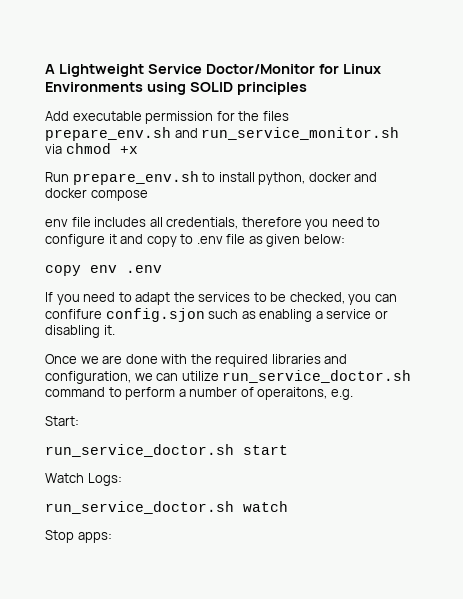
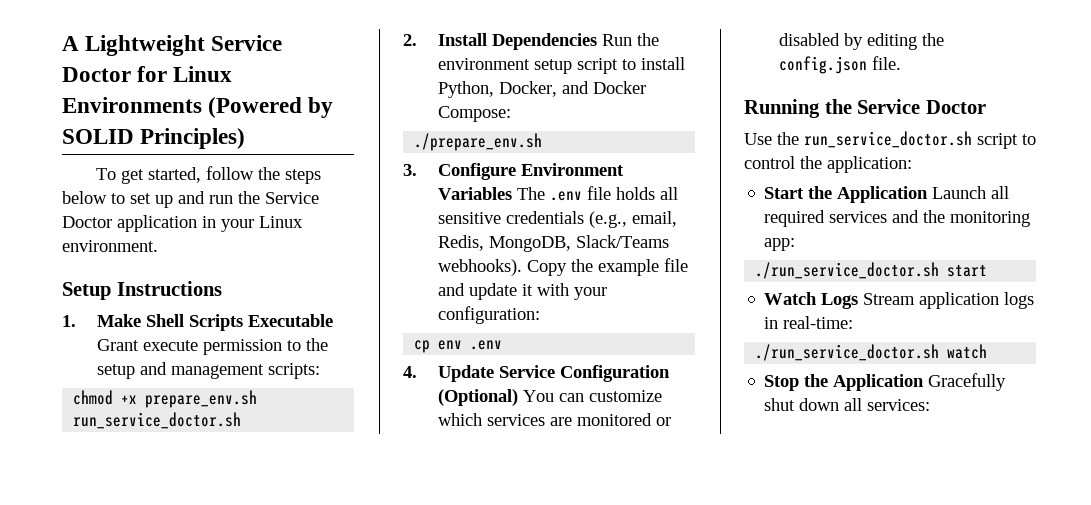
- A Lightweight Service Doctor/Monitor for Linux Environments using SOLID principles
- Add executable permission for the files prepare_env.sh and run_service_monitor.sh via chmod +x
- Run prepare_env.sh to install python, docker and docker compose
- env file includes all credentials, therefore you need to configure it and copy to .env file as given below:
- copy env .env
- If you need to adapt the services to be checked, you can confifure config.sjon such as enabling a service or disabling it.
- Once we are done with the required libraries and configuration, we can utilize run_service_doctor.sh command to perform a number of operaitons, e.g.
- Start:
- run_service_doctor.sh start
- Watch Logs:
- run_service_doctor.sh watch
- Stop apps:
+ A Lightweight Service Doctor for Linux Environments (Powered by SOLID Principles)
+ To get started, follow the steps below to set up and run the Service Doctor application in your Linux environment.
+ Setup Instructions
+ 1. Make Shell Scripts Executable Grant execute permission to the setup and management scripts:
+ chmod +x prepare_env.sh run_service_doctor.sh
+ 2. Install Dependencies Run the environment setup script to install Python, Docker, and Docker Compose:
+ ./prepare_env.sh
+ 3. Configure Environment Variables The .env file holds all sensitive credentials (e.g., email, Redis, MongoDB, Slack/Teams webhooks). Copy the example file and update it with your configuration:
+ cp env .env
+ 4. Update Service Configuration (Optional) You can customize which services are monitored or disabled by editing the config.json file.
+ Running the Service Doctor
+ Use the run_service_doctor.sh script to control the application:
+ Start the Application Launch all required services and the monitoring app:
+ ./run_service_doctor.sh start
+ Watch Logs Stream application logs in real-time:
+ ./run_service_doctor.sh watch
+ Stop the Application Gracefully shut down all services:

